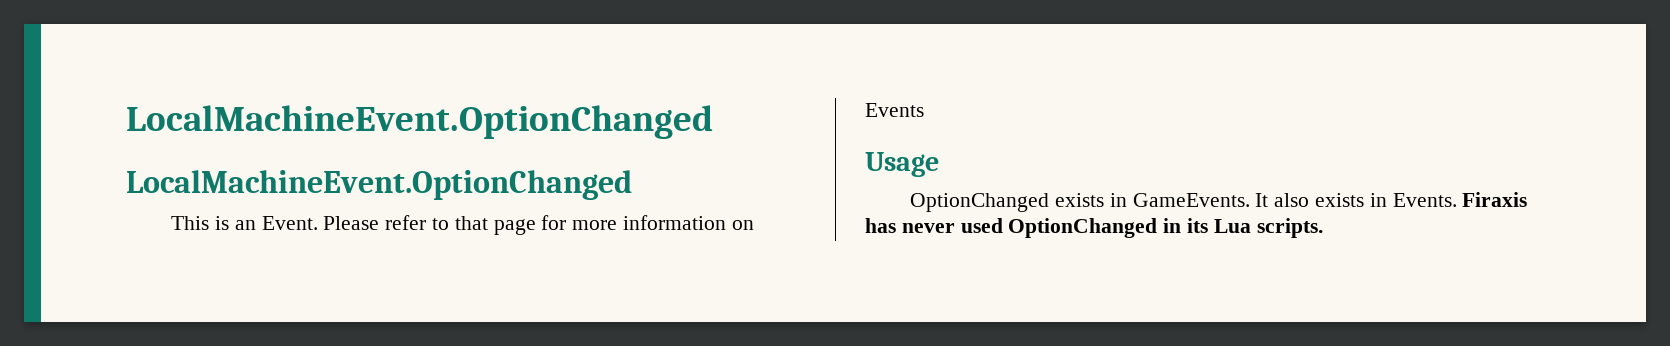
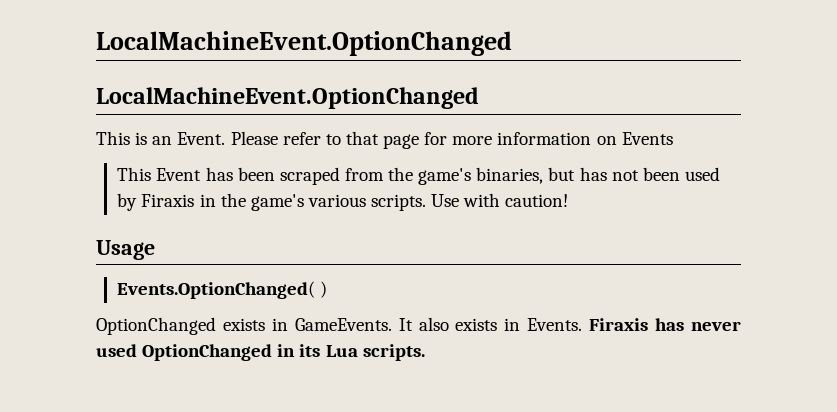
+ This Event has been scraped from the game's binaries, but has not been used by Firaxis in the game's various scripts. Use with caution!
+ Events.OptionChanged( )

